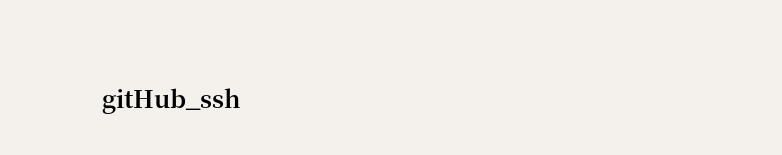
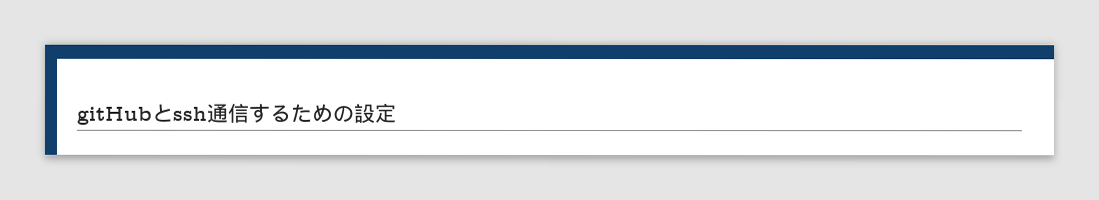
- gitHub_ssh
+ gitHubとssh通信するための設定

